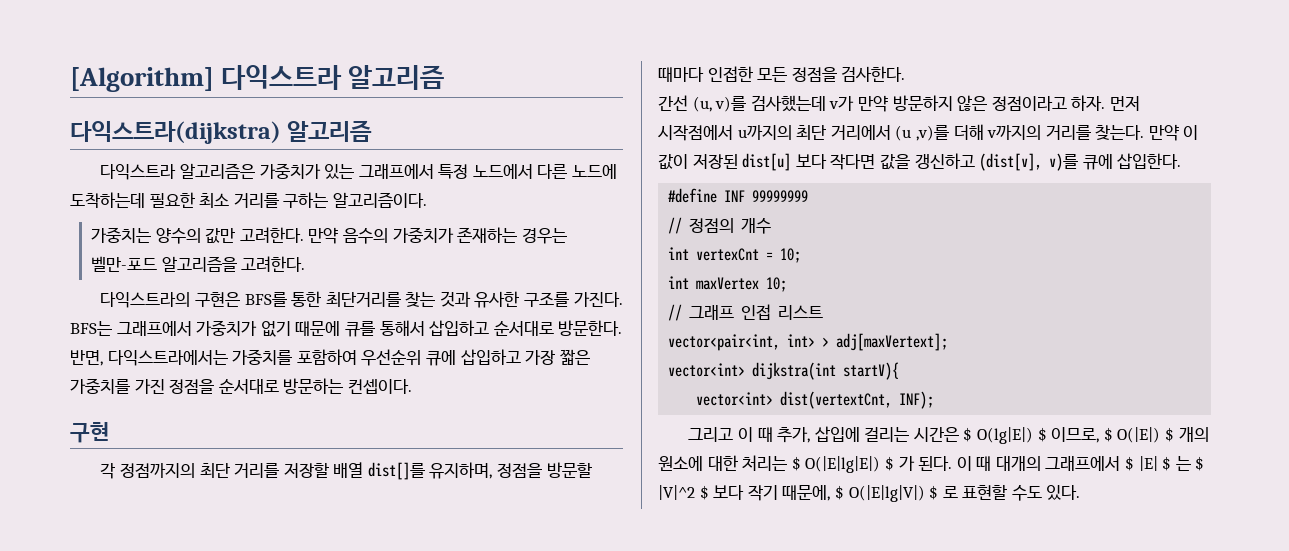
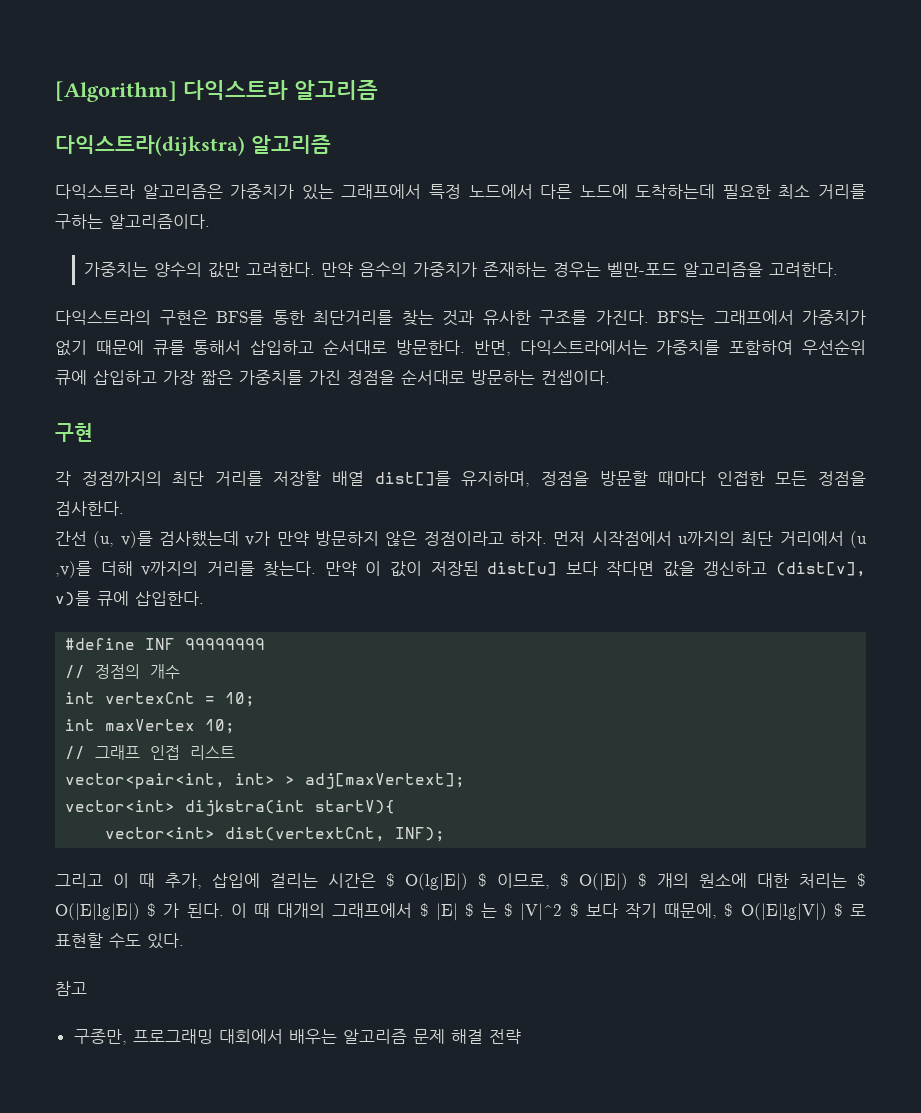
+ 참고
+ 구종만, 프로그래밍 대회에서 배우는 알고리즘 문제 해결 전략

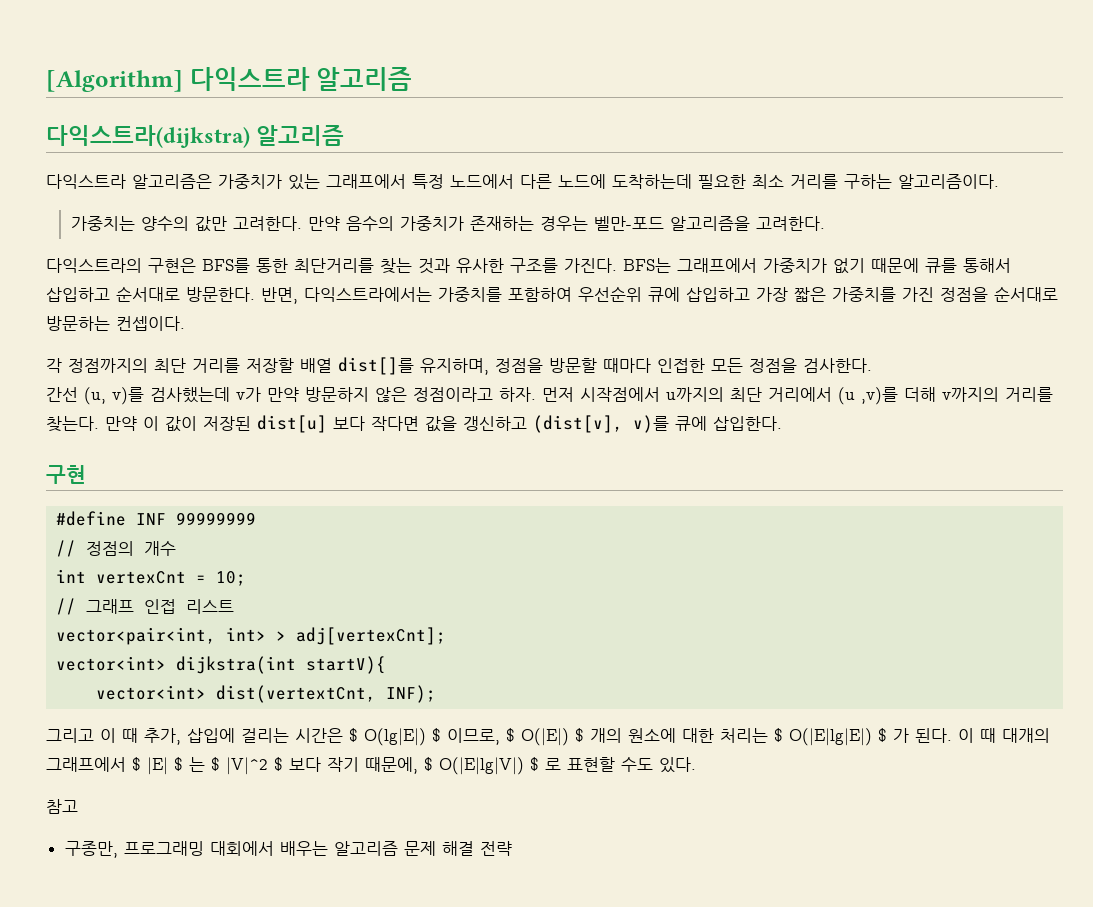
- 구현
+ 구현
- int maxVertex 10;
- vector<pair<int, int> > adj[maxVertext];
+ vector<pair<int, int> > adj[vertexCnt];

